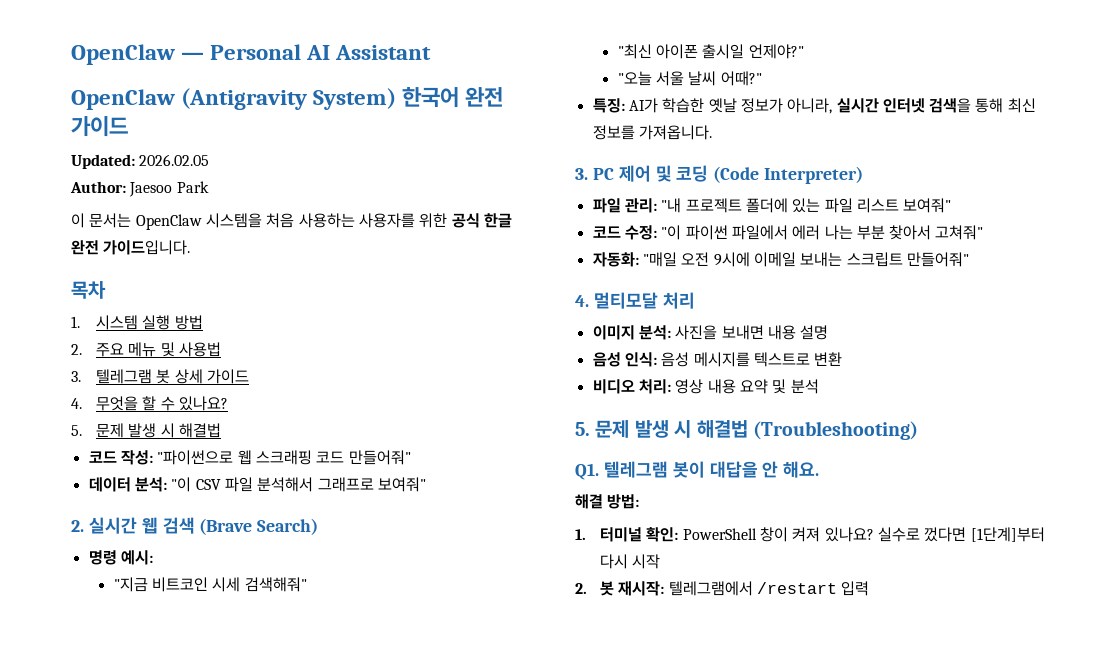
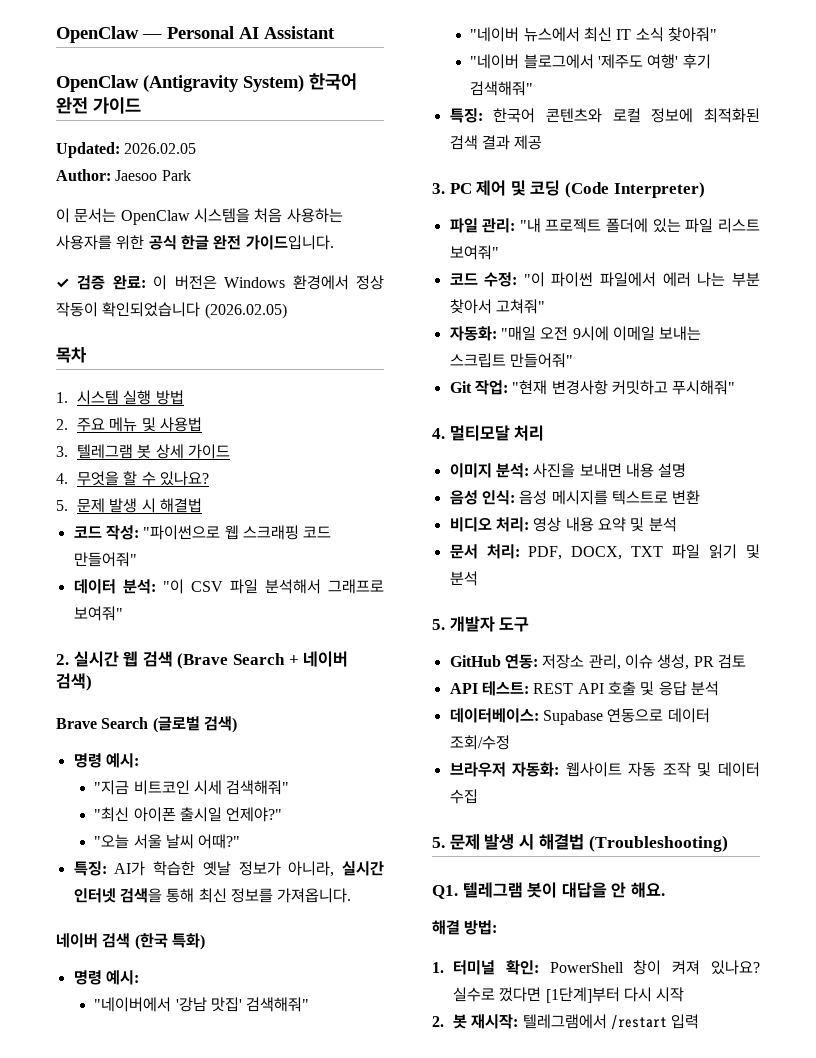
+ ✓ 검증 완료: 이 버전은 Windows 환경에서 정상 작동이 확인되었습니다 (2026.02.05)
- 2. 실시간 웹 검색 (Brave Search)
+ 2. 실시간 웹 검색 (Brave Search + 네이버 검색)
+ Brave Search (글로벌 검색)
+ 네이버 검색 (한국 특화)
+ 명령 예시:
+ "네이버에서 '강남 맛집' 검색해줘"
+ "네이버 뉴스에서 최신 IT 소식 찾아줘"
+ "네이버 블로그에서 '제주도 여행' 후기 검색해줘"
+ 특징: 한국어 콘텐츠와 로컬 정보에 최적화된 검색 결과 제공
+ Git 작업: "현재 변경사항 커밋하고 푸시해줘"
+ 문서 처리: PDF, DOCX, TXT 파일 읽기 및 분석
+ 5. 개발자 도구
+ GitHub 연동: 저장소 관리, 이슈 생성, PR 검토
+ API 테스트: REST API 호출 및 응답 분석
+ 데이터베이스: Supabase 연동으로 데이터 조회/수정
+ 브라우저 자동화: 웹사이트 자동 조작 및 데이터 수집

